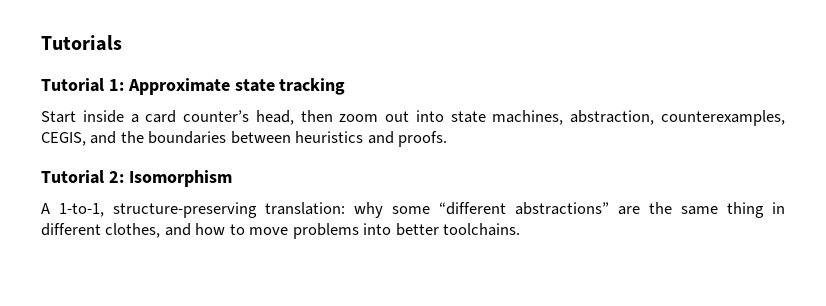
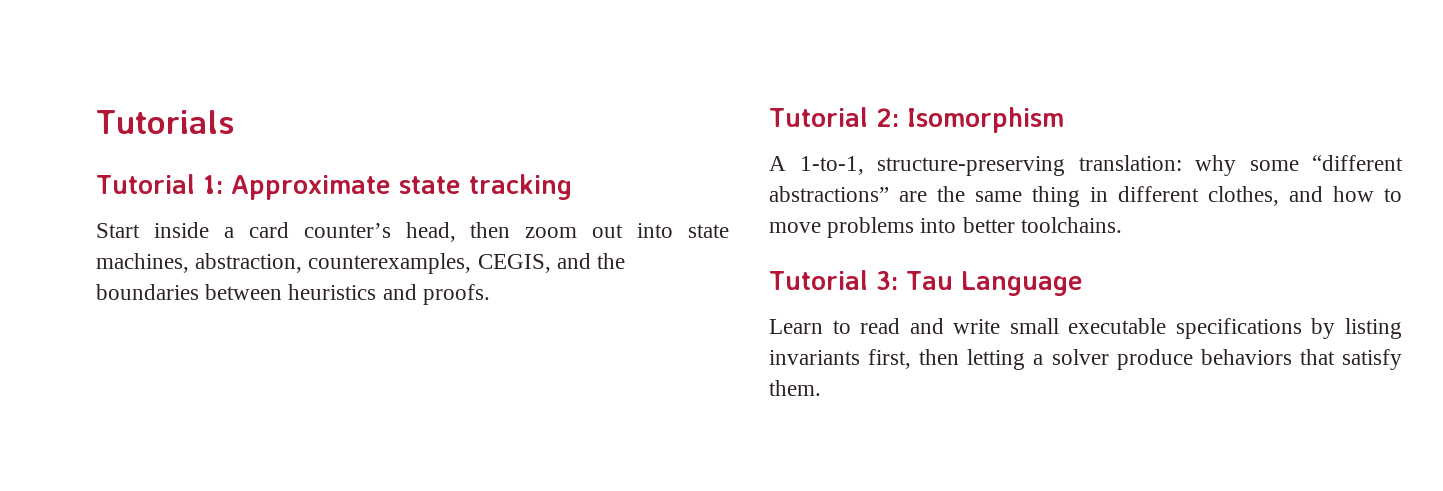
+ Tutorial 3: Tau Language
+ Learn to read and write small executable specifications by listing invariants first, then letting a solver produce behaviors that satisfy them.

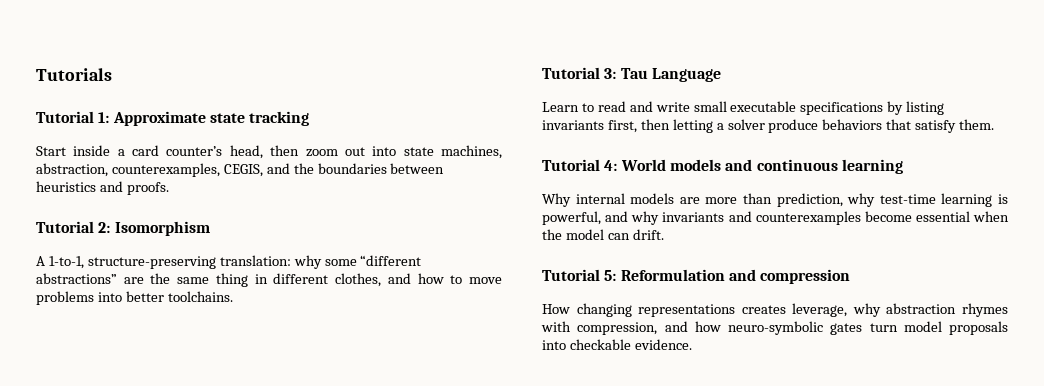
+ Tutorial 4: World models and continuous learning
+ Why internal models are more than prediction, why test-time learning is powerful, and why invariants and counterexamples become essential when the model can drift.
+ Tutorial 5: Reformulation and compression
+ How changing representations creates leverage, why abstraction rhymes with compression, and how neuro-symbolic gates turn model proposals into checkable evidence.

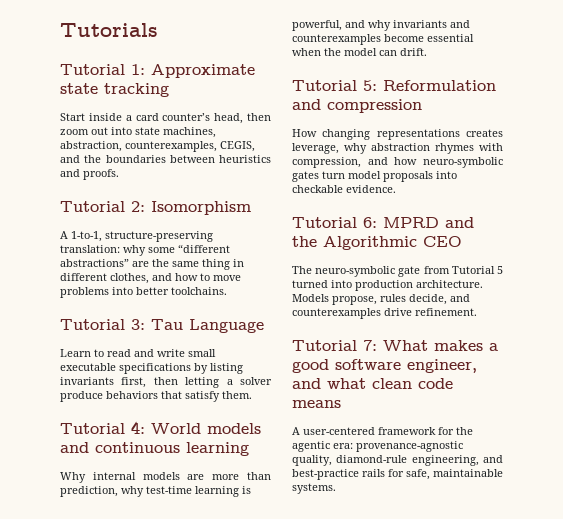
+ Tutorial 6: MPRD and the Algorithmic CEO
+ The neuro-symbolic gate from Tutorial 5 turned into production architecture. Models propose, rules decide, and counterexamples drive refinement.
+ Tutorial 7: What makes a good software engineer, and what clean code means
+ A user-centered framework for the agentic era: provenance-agnostic quality, diamond-rule engineering, and best-practice rails for safe, maintainable systems.

